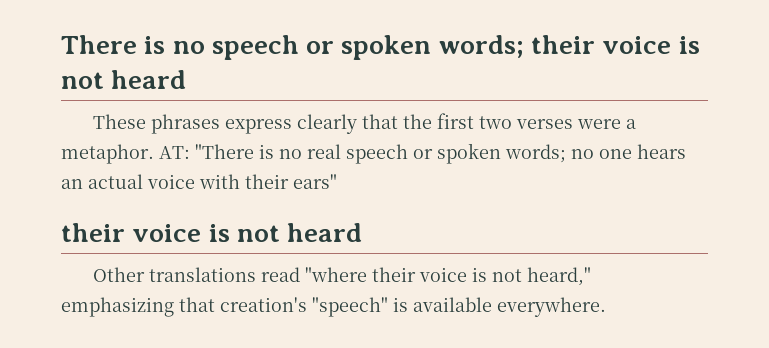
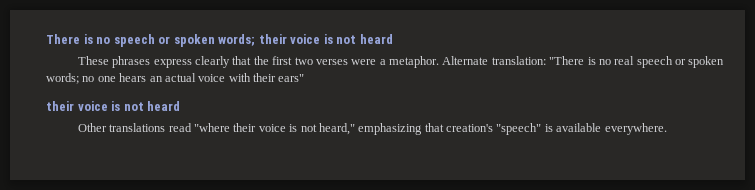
- AT: "There is no real speech or spoken words; no one hears an actual voice with their ears"
+ Alternate translation: "There is no real speech or spoken words; no one hears an actual voice with their ears"

